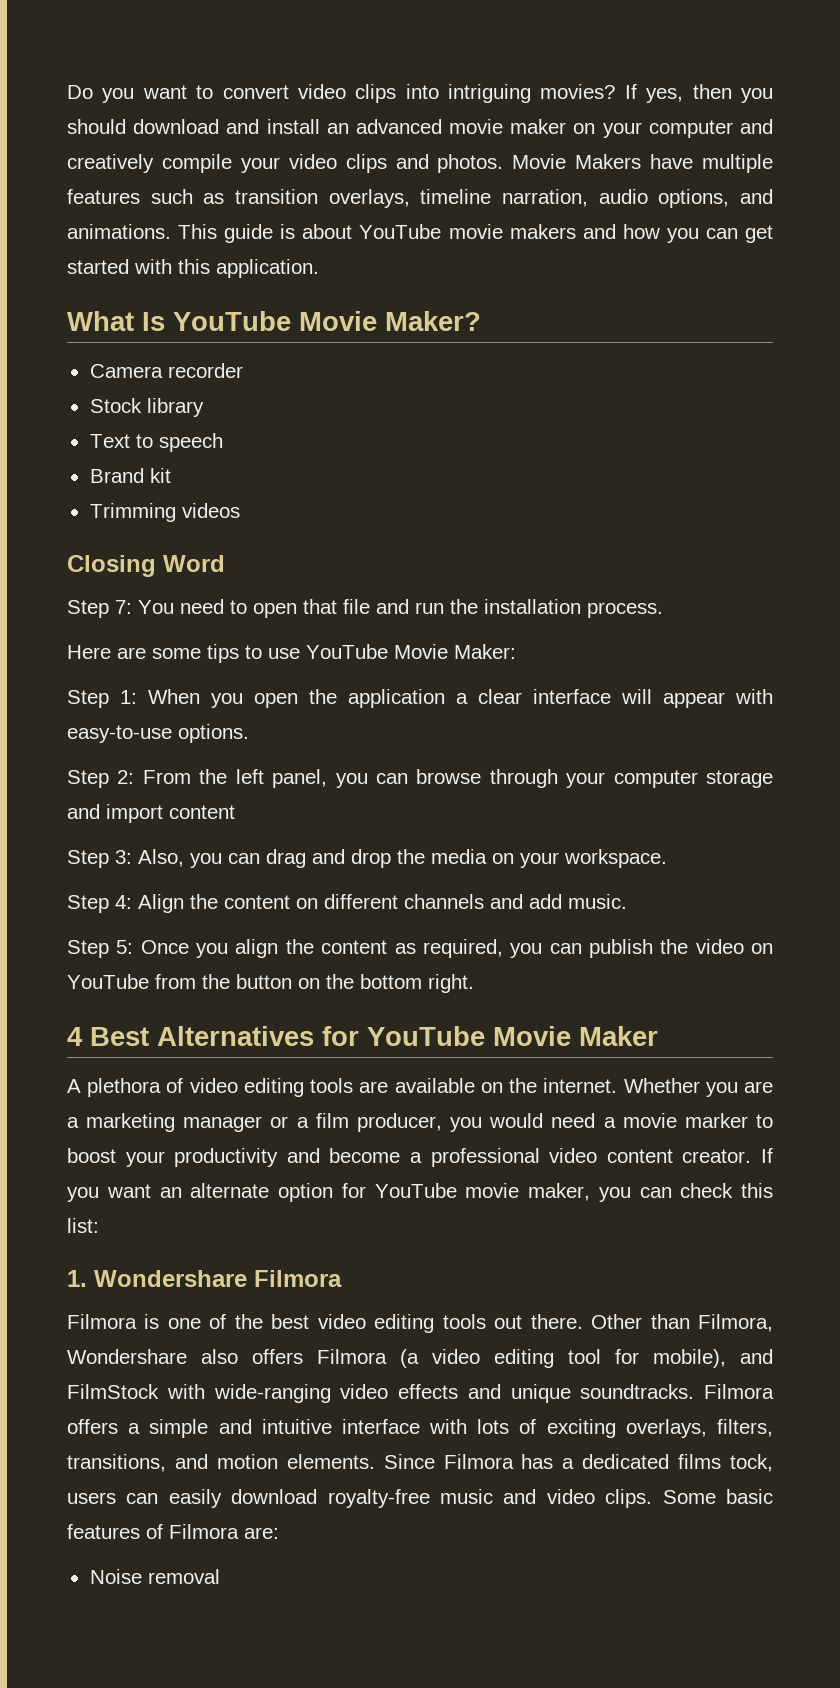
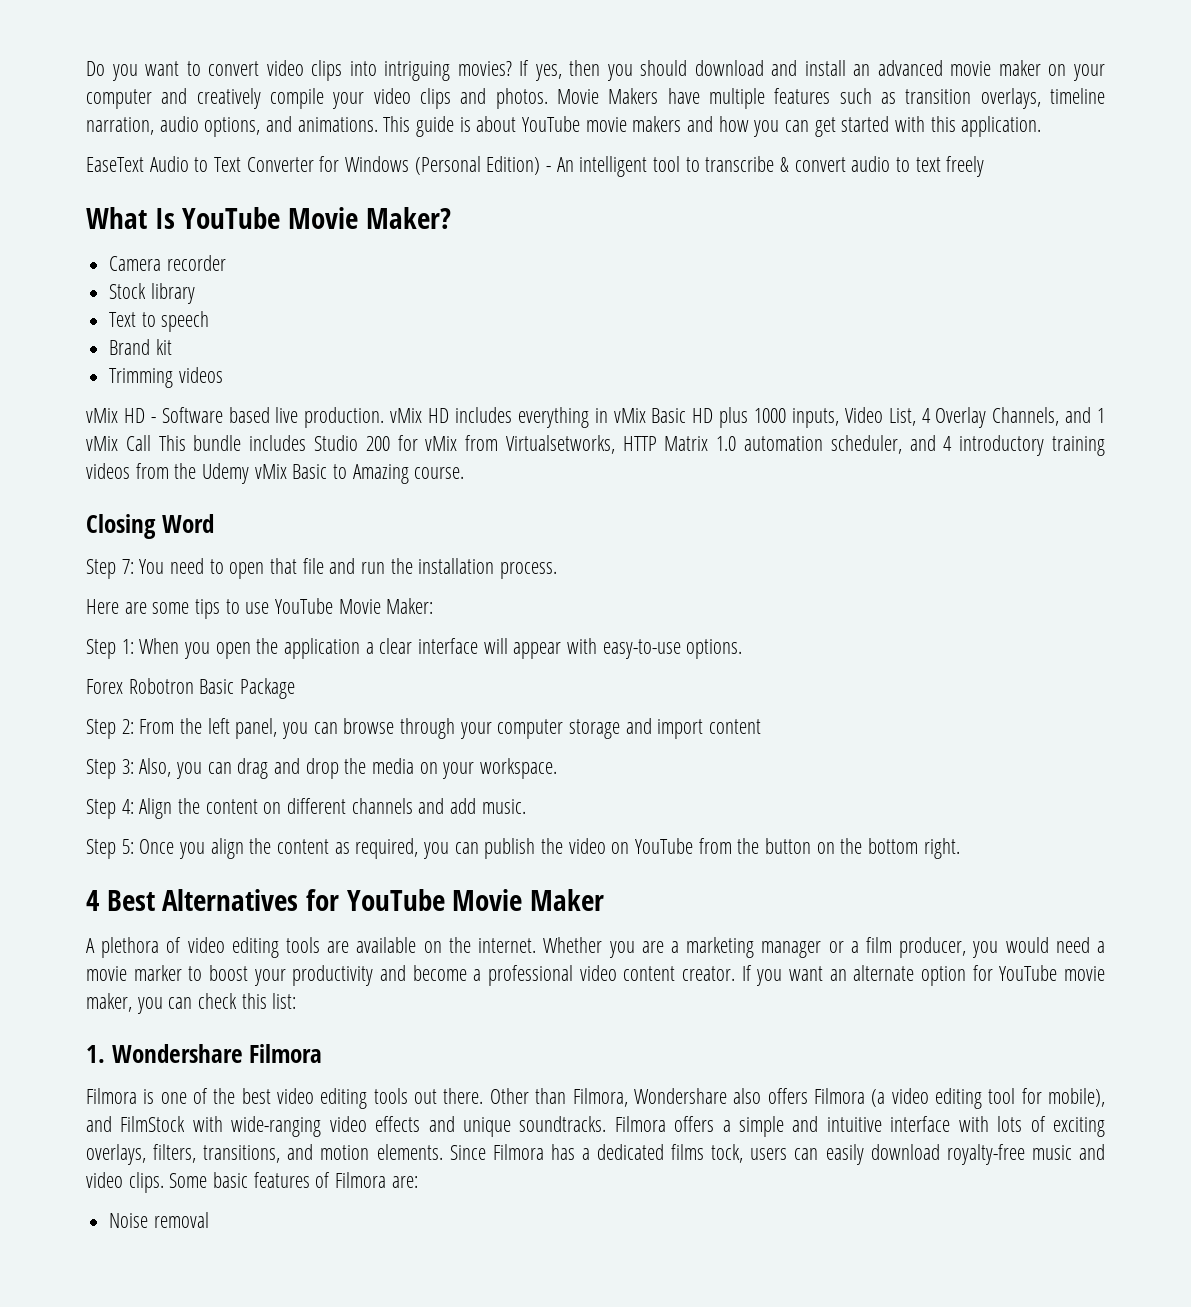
+ EaseText Audio to Text Converter for Windows (Personal Edition) - An intelligent tool to transcribe & convert audio to text freely
+ vMix HD - Software based live production. vMix HD includes everything in vMix Basic HD plus 1000 inputs, Video List, 4 Overlay Channels, and 1 vMix Call This bundle includes Studio 200 for vMix from Virtualsetworks, HTTP Matrix 1.0 automation scheduler, and 4 introductory training videos from the Udemy vMix Basic to Amazing course.
+ Forex Robotron Basic Package

